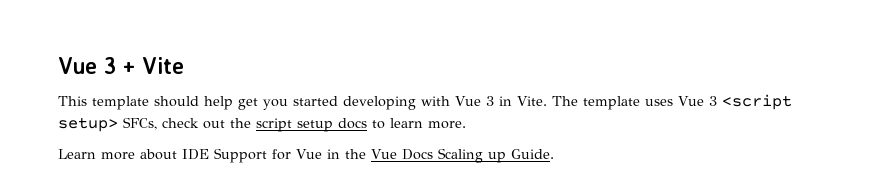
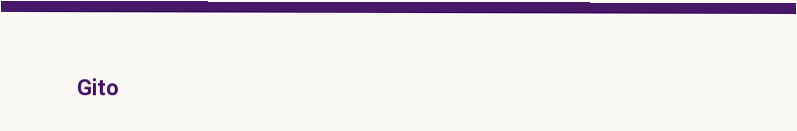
- Vue 3 + Vite
- This template should help get you started developing with Vue 3 in Vite. The template uses Vue 3 <script setup> SFCs, check out the script setup docs to learn more.
- Learn more about IDE Support for Vue in the Vue Docs Scaling up Guide.
+ Gito

